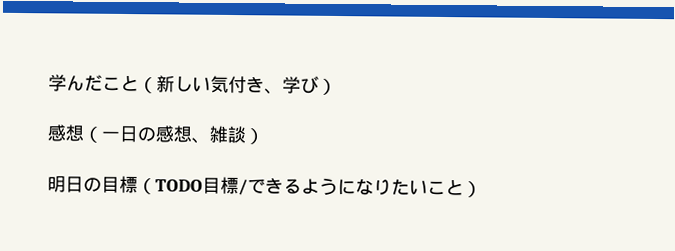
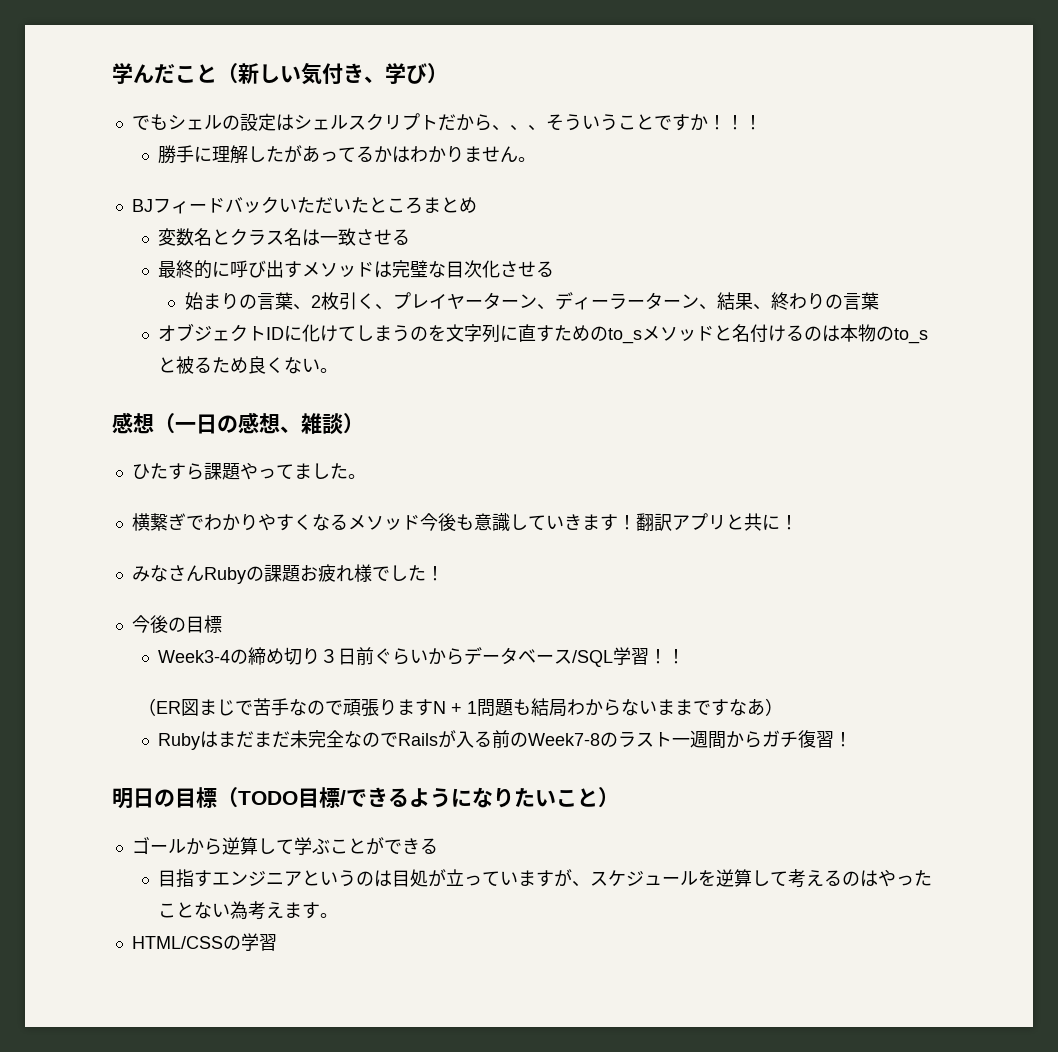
+ でもシェルの設定はシェルスクリプトだから、、、そういうことですか！！！
+ 勝手に理解したがあってるかはわかりません。
+ BJフィードバックいただいたところまとめ
+ 変数名とクラス名は一致させる
+ 最終的に呼び出すメソッドは完璧な目次化させる
+ 始まりの言葉、2枚引く、プレイヤーターン、ディーラーターン、結果、終わりの言葉
+ オブジェクトIDに化けてしまうのを文字列に直すためのto_sメソッドと名付けるのは本物のto_sと被るため良くない。
+ ひたすら課題やってました。
+ 横繋ぎでわかりやすくなるメソッド今後も意識していきます！翻訳アプリと共に！
+ みなさんRubyの課題お疲れ様でした！
+ 今後の目標
+ Week3-4の締め切り３日前ぐらいからデータベース/SQL学習！！
+ （ER図まじで苦手なので頑張りますN + 1問題も結局わからないままですなあ）
+ Rubyはまだまだ未完全なのでRailsが入る前のWeek7-8のラスト一週間からガチ復習！
+ ゴールから逆算して学ぶことができる
+ 目指すエンジニアというのは目処が立っていますが、スケジュールを逆算して考えるのはやったことない為考えます。
+ HTML/CSSの学習

